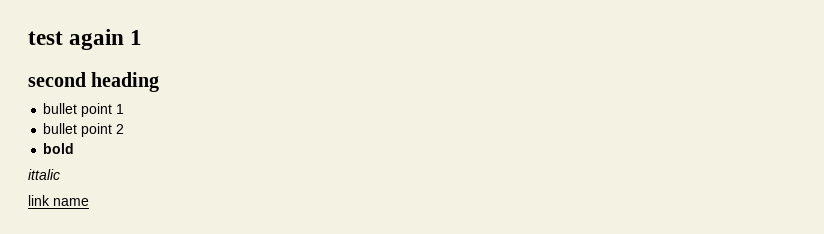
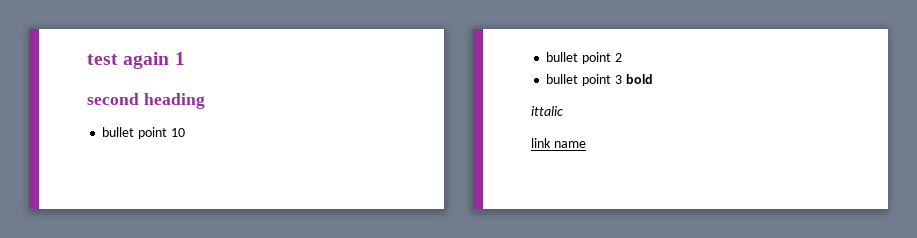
- bullet point 1
+ bullet point 10
- bold
+ bullet point 3 bold

